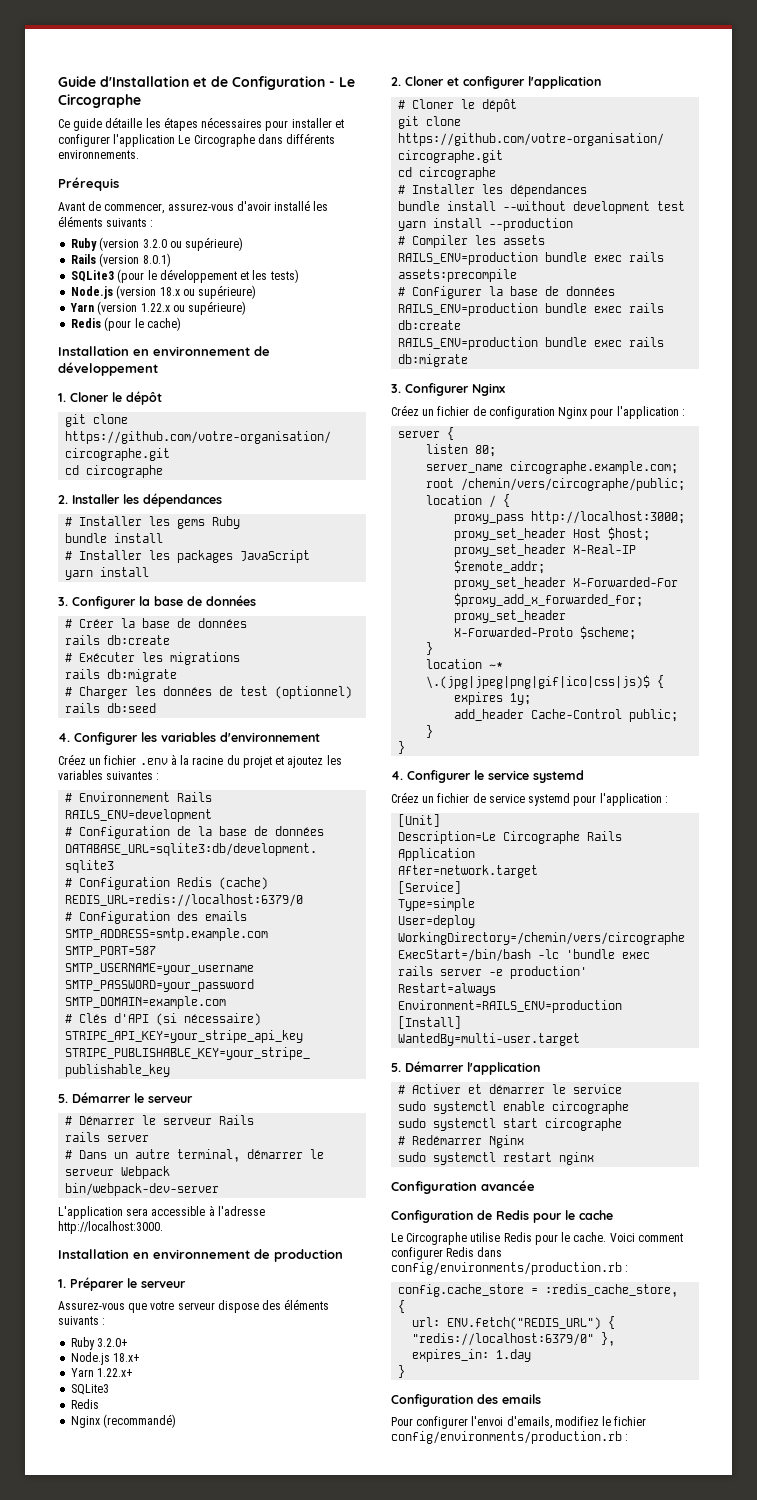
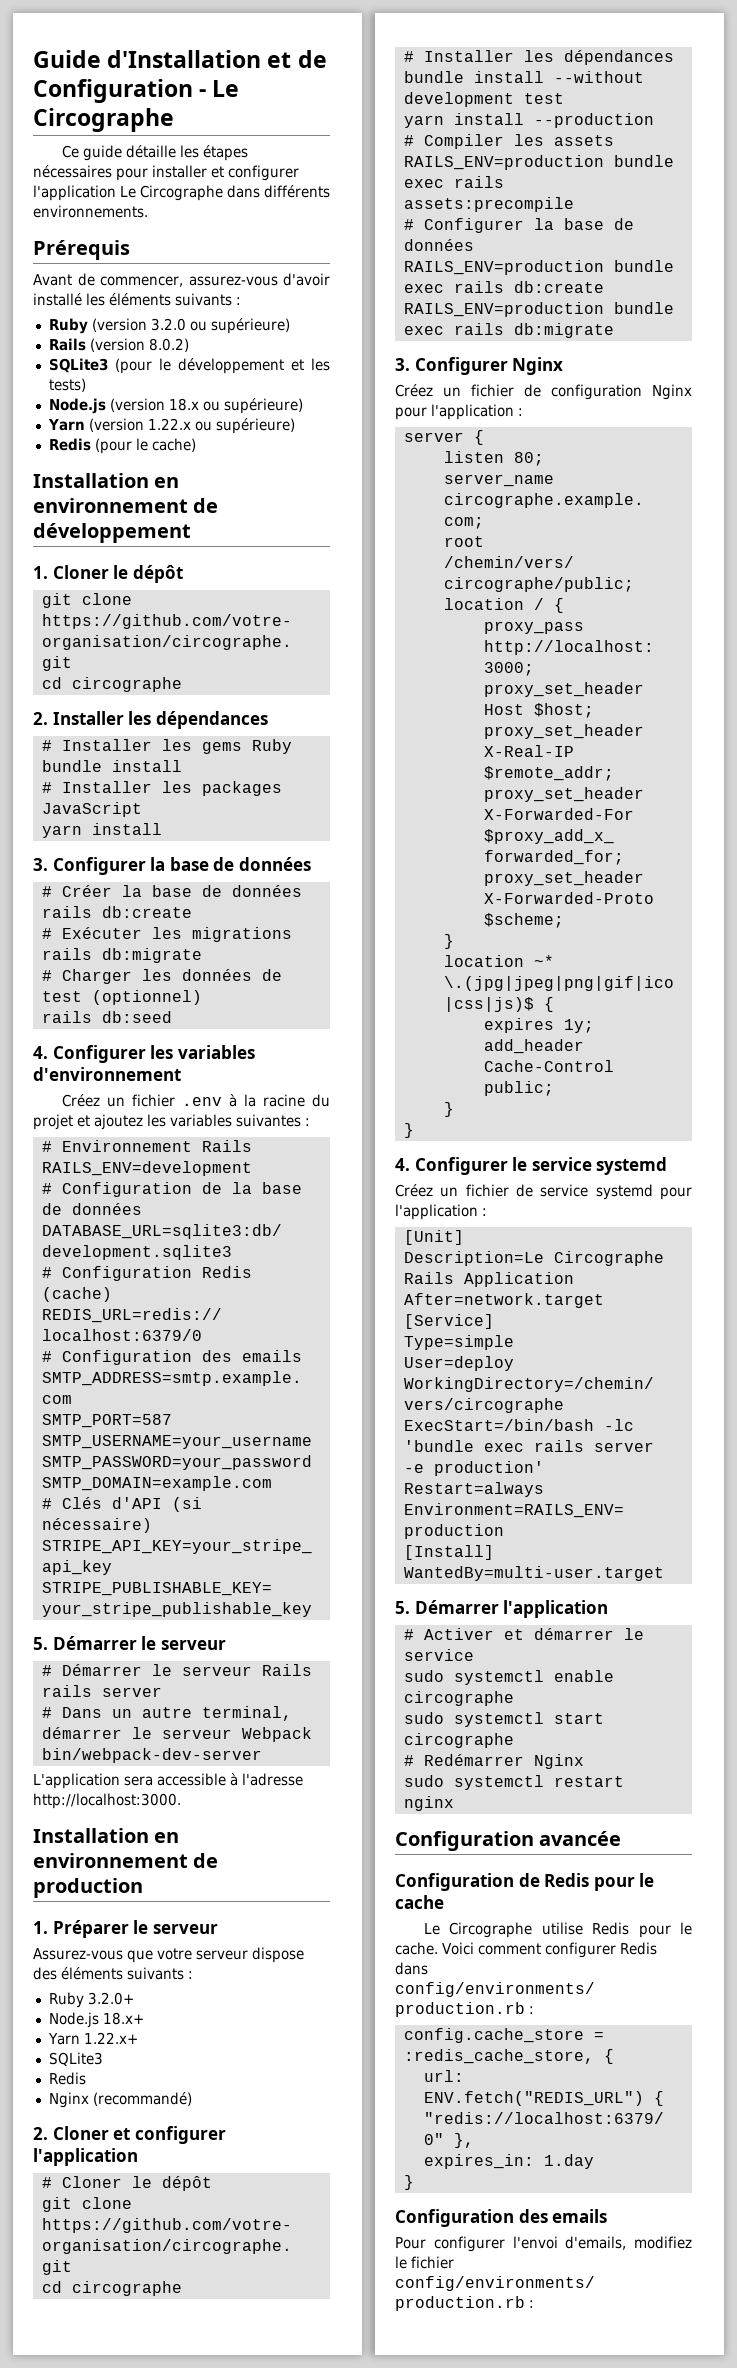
- Rails (version 8.0.1)
+ Rails (version 8.0.2)

